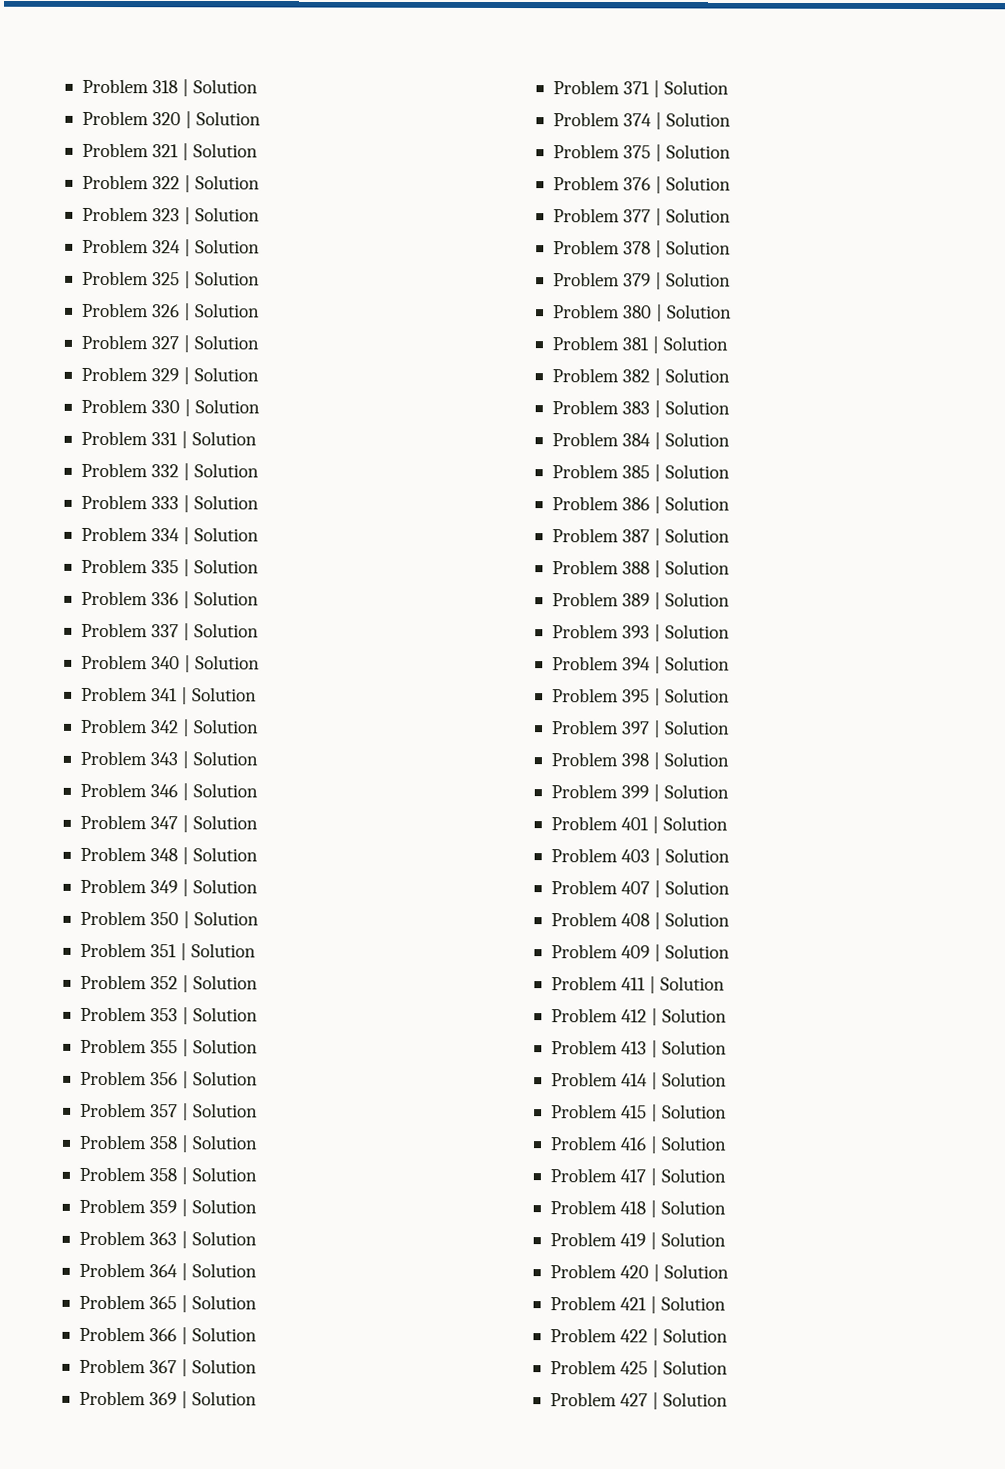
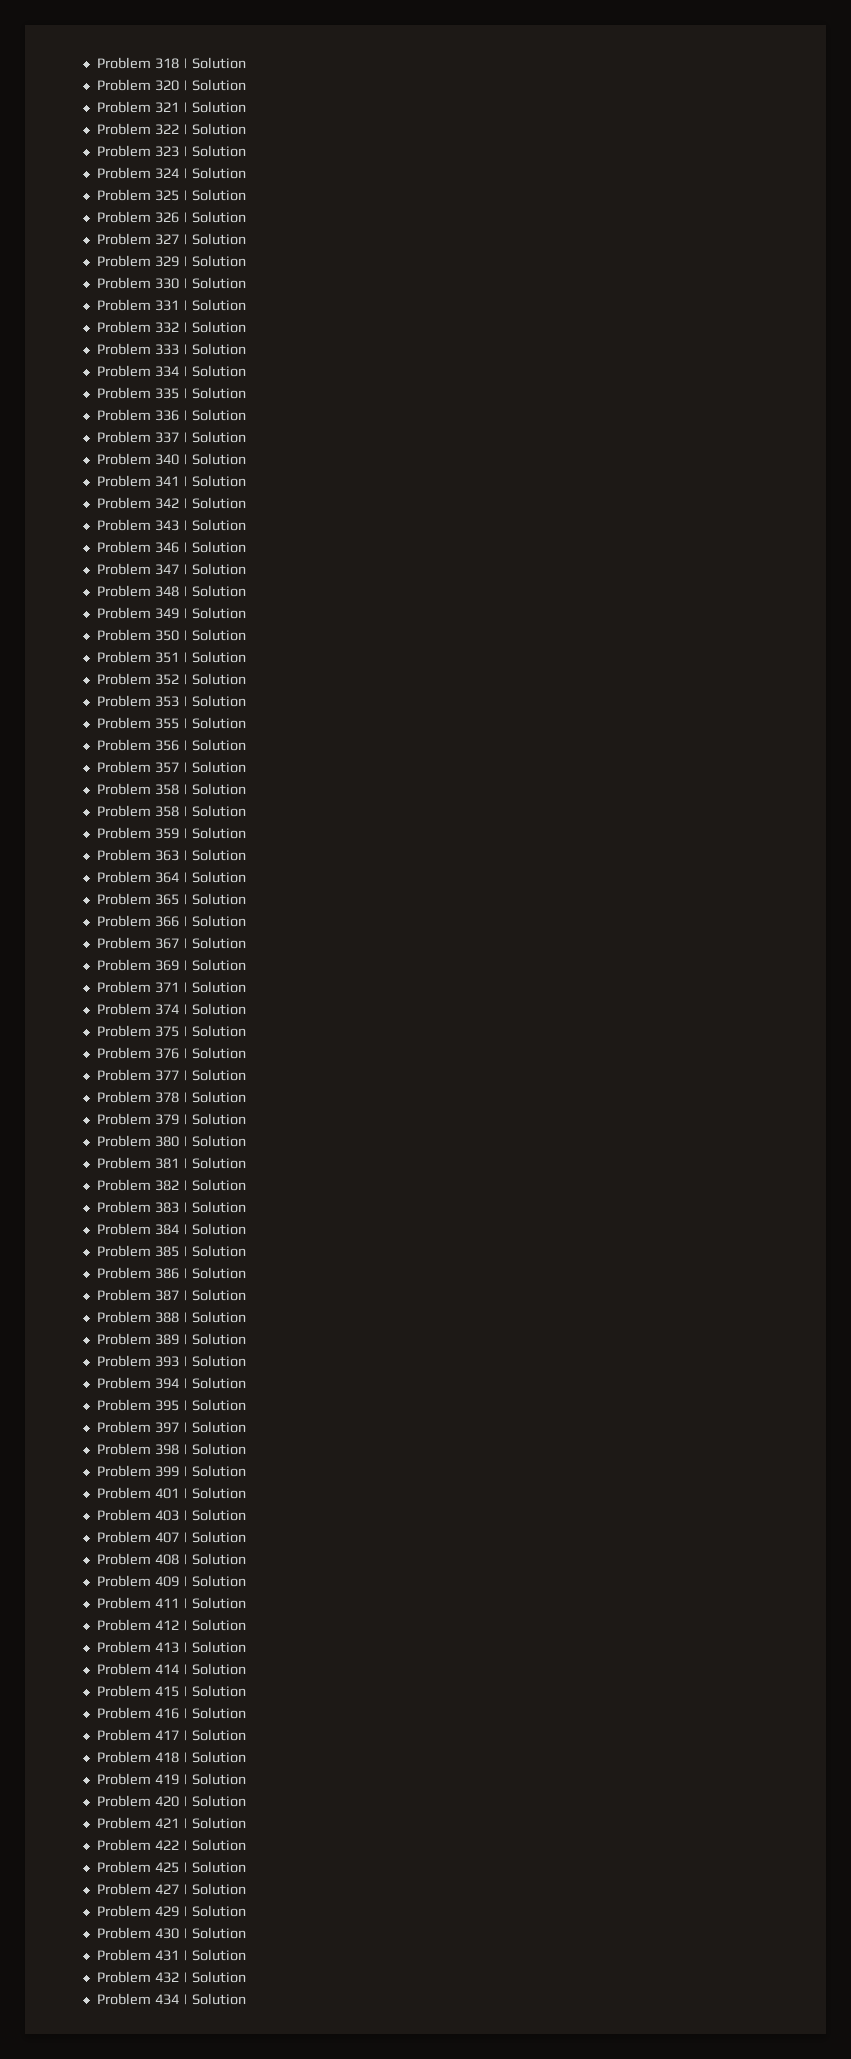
+ Problem 429 | Solution
+ Problem 430 | Solution
+ Problem 431 | Solution
+ Problem 432 | Solution
+ Problem 434 | Solution

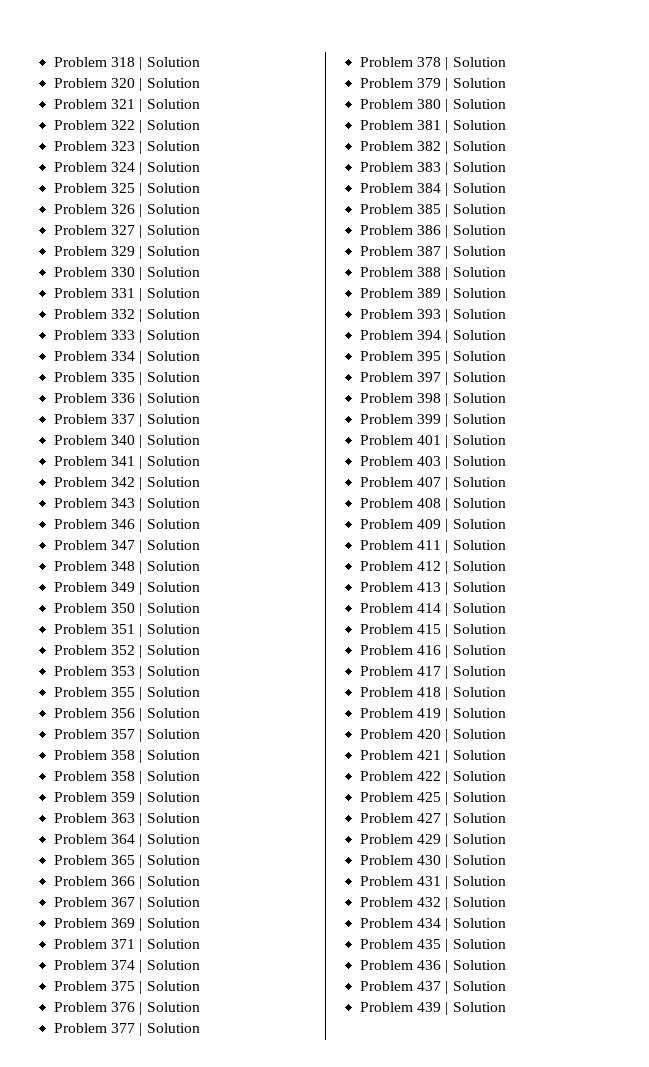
+ Problem 435 | Solution
+ Problem 436 | Solution
+ Problem 437 | Solution
+ Problem 439 | Solution

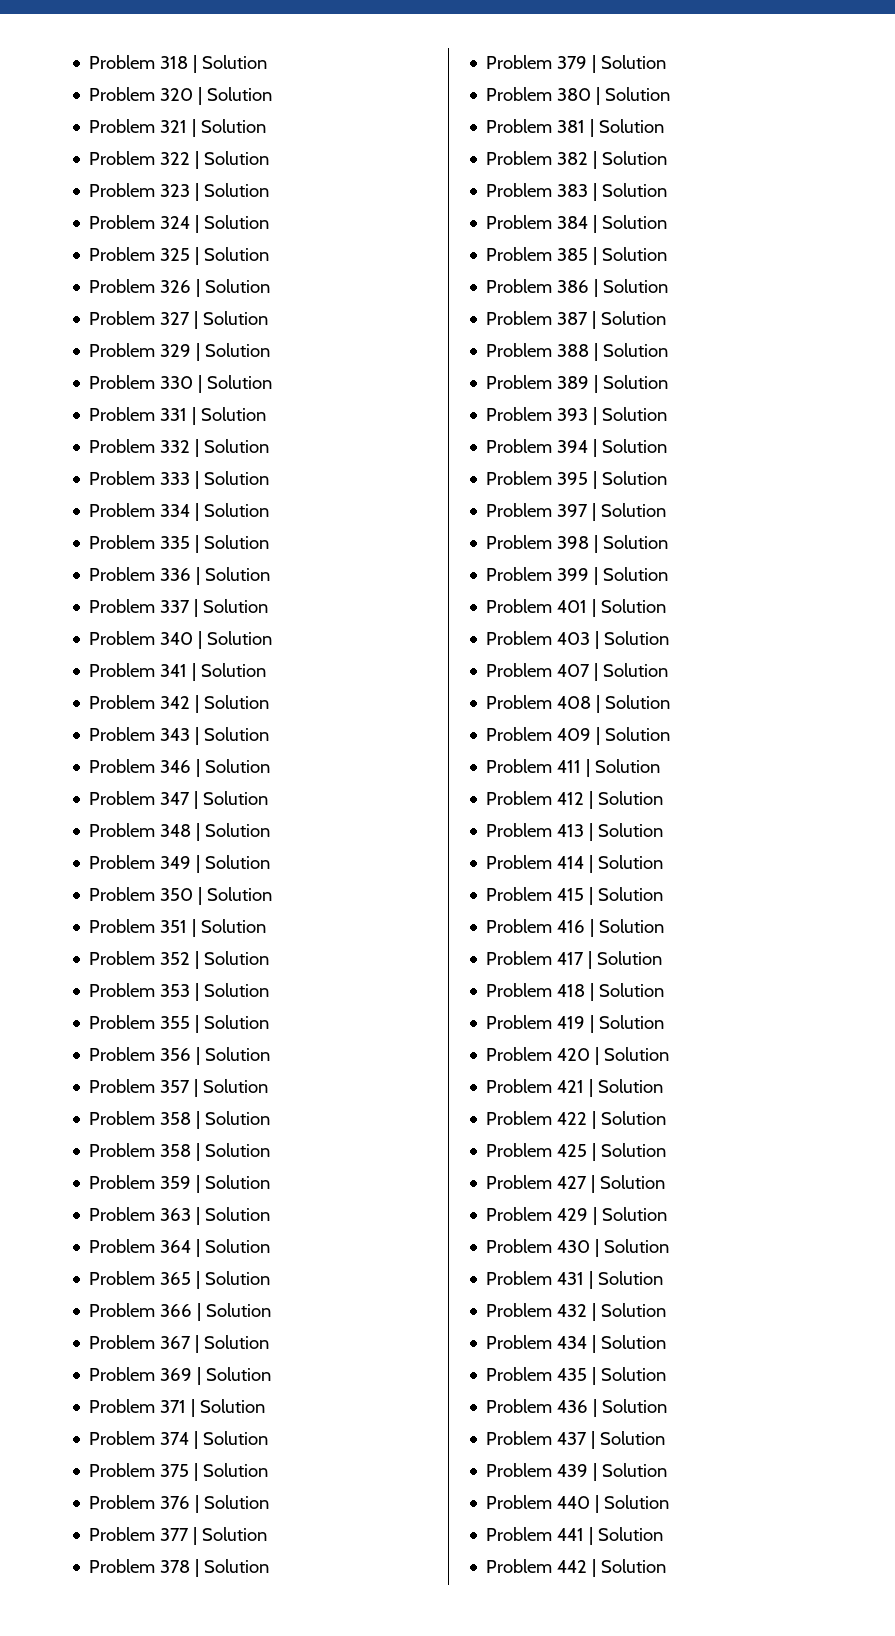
+ Problem 440 | Solution
+ Problem 441 | Solution
+ Problem 442 | Solution

